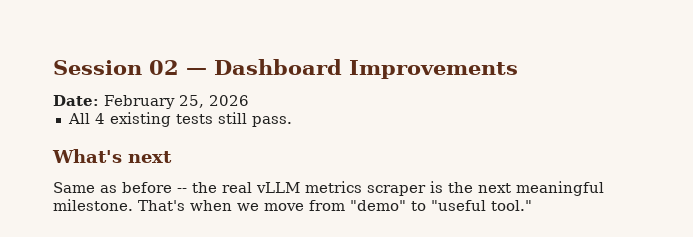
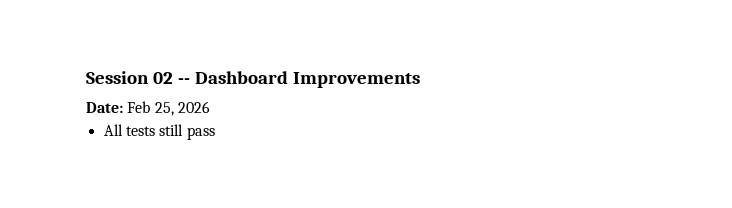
- Session 02 — Dashboard Improvements
+ Session 02 -- Dashboard Improvements
- Date: February 25, 2026
+ Date: Feb 25, 2026
- All 4 existing tests still pass.
- What's next
- Same as before -- the real vLLM metrics scraper is the next meaningful milestone. That's when we move from "demo" to "useful tool."
+ All tests still pass

